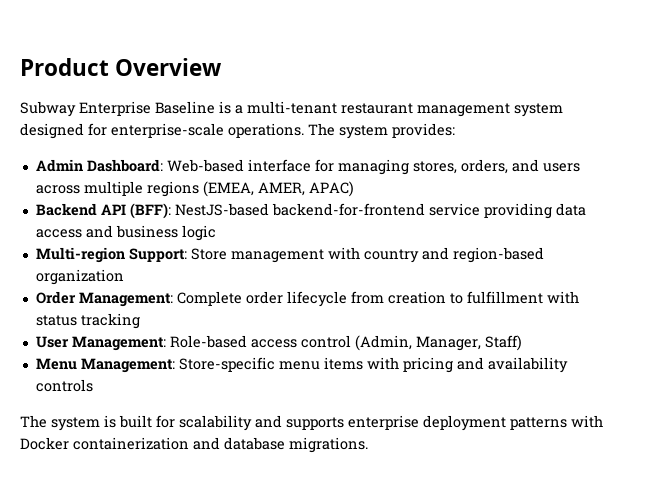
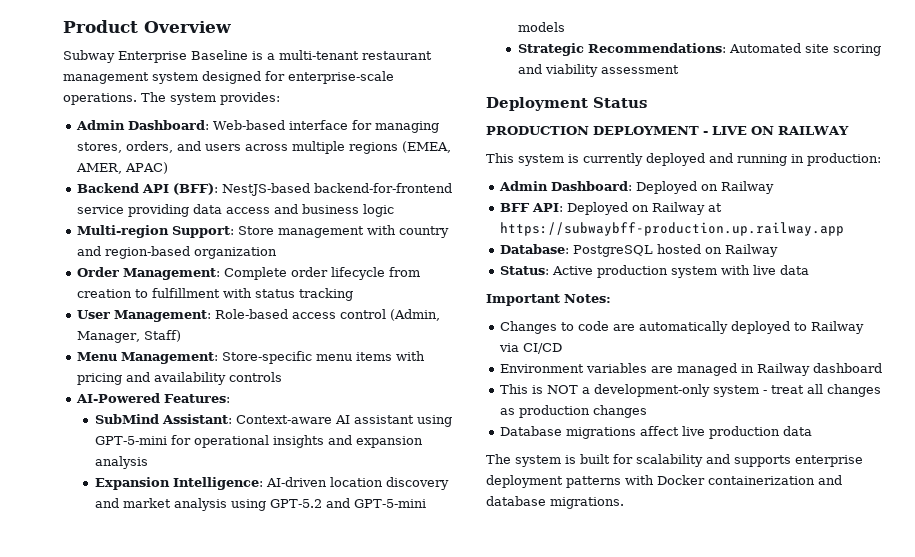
+ AI-Powered Features:
+ SubMind Assistant: Context-aware AI assistant using GPT-5-mini for operational insights and expansion analysis
+ Expansion Intelligence: AI-driven location discovery and market analysis using GPT-5.2 and GPT-5-mini models
+ Strategic Recommendations: Automated site scoring and viability assessment
+ Deployment Status
+ PRODUCTION DEPLOYMENT - LIVE ON RAILWAY
+ This system is currently deployed and running in production:
+ Admin Dashboard: Deployed on Railway
+ BFF API: Deployed on Railway at https://subwaybff-production.up.railway.app
+ Database: PostgreSQL hosted on Railway
+ Status: Active production system with live data
+ Important Notes:
+ Changes to code are automatically deployed to Railway via CI/CD
+ Environment variables are managed in Railway dashboard
+ This is NOT a development-only system - treat all changes as production changes
+ Database migrations affect live production data

